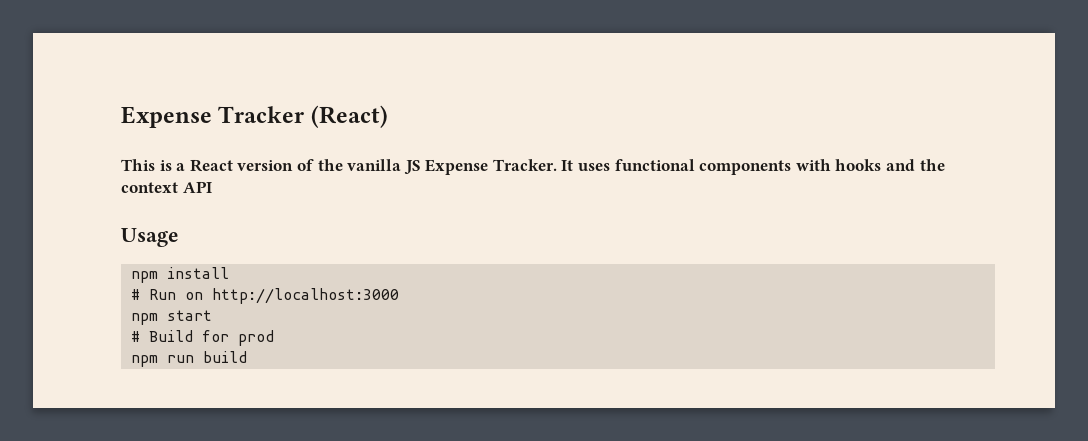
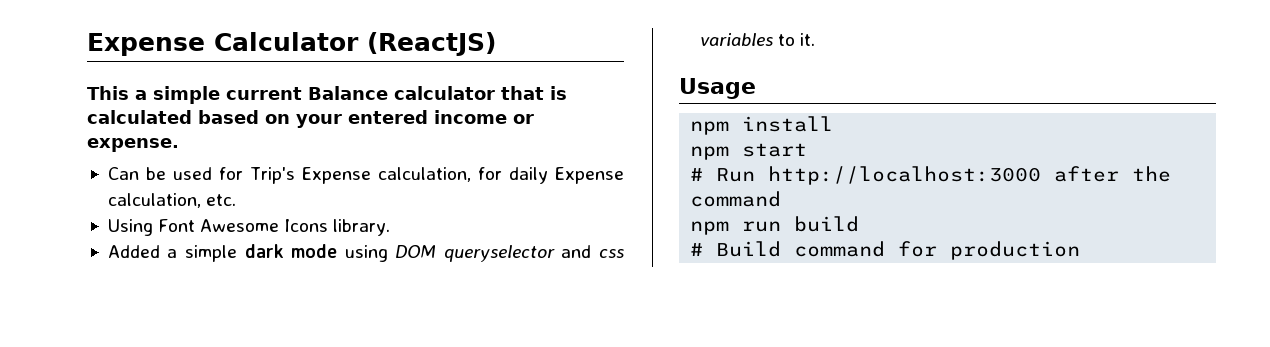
- Expense Tracker (React)
+ Expense Calculator (ReactJS)
- This is a React version of the vanilla JS Expense Tracker. It uses functional components with hooks and the context API
+ This a simple current Balance calculator that is calculated based on your entered income or expense.
+ Can be used for Trip's Expense calculation, for daily Expense calculation, etc.
+ Using Font Awesome Icons library.
+ Added a simple dark mode using DOM queryselector and css variables to it.
- # Run on http://localhost:3000
- # Build for prod
+ # Run http://localhost:3000 after the command
  npm run build
+ # Build command for production

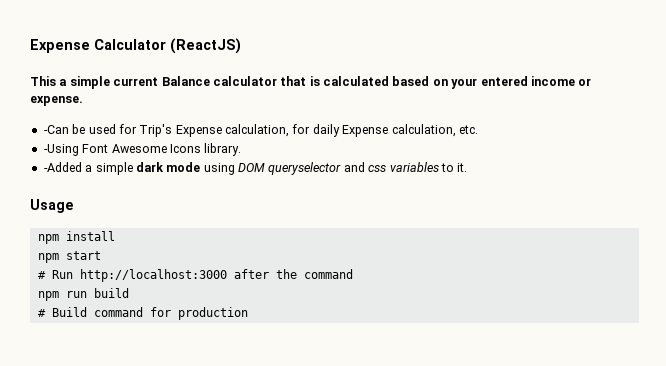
- Can be used for Trip's Expense calculation, for daily Expense calculation, etc.
+ -Can be used for Trip's Expense calculation, for daily Expense calculation, etc.
- Using Font Awesome Icons library.
+ -Using Font Awesome Icons library.
- Added a simple dark mode using DOM queryselector and css variables to it.
+ -Added a simple dark mode using DOM queryselector and css variables to it.

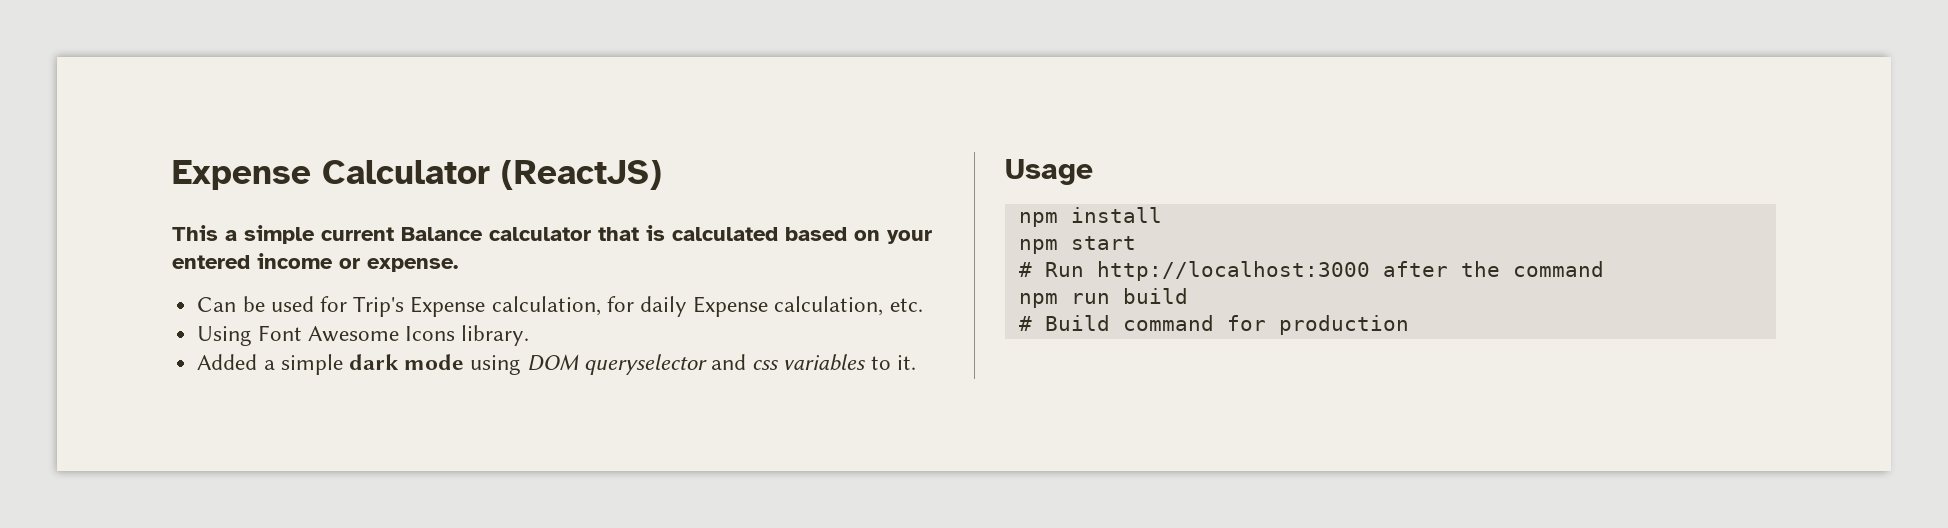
- -Can be used for Trip's Expense calculation, for daily Expense calculation, etc.
+ Can be used for Trip's Expense calculation, for daily Expense calculation, etc.
- -Using Font Awesome Icons library.
+ Using Font Awesome Icons library.
- -Added a simple dark mode using DOM queryselector and css variables to it.
+ Added a simple dark mode using DOM queryselector and css variables to it.

